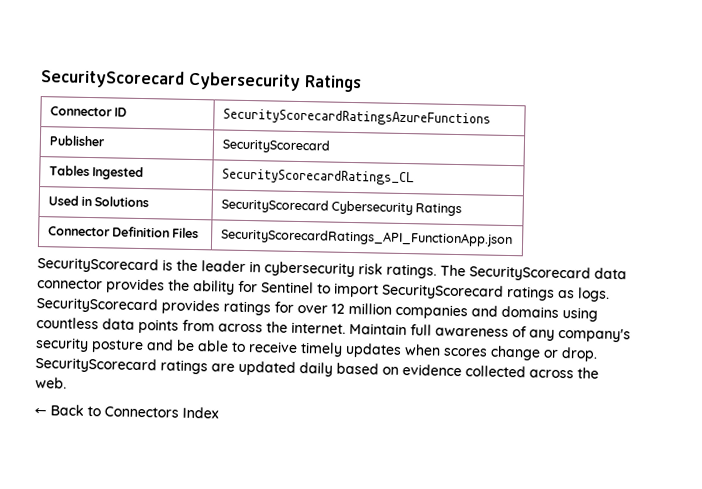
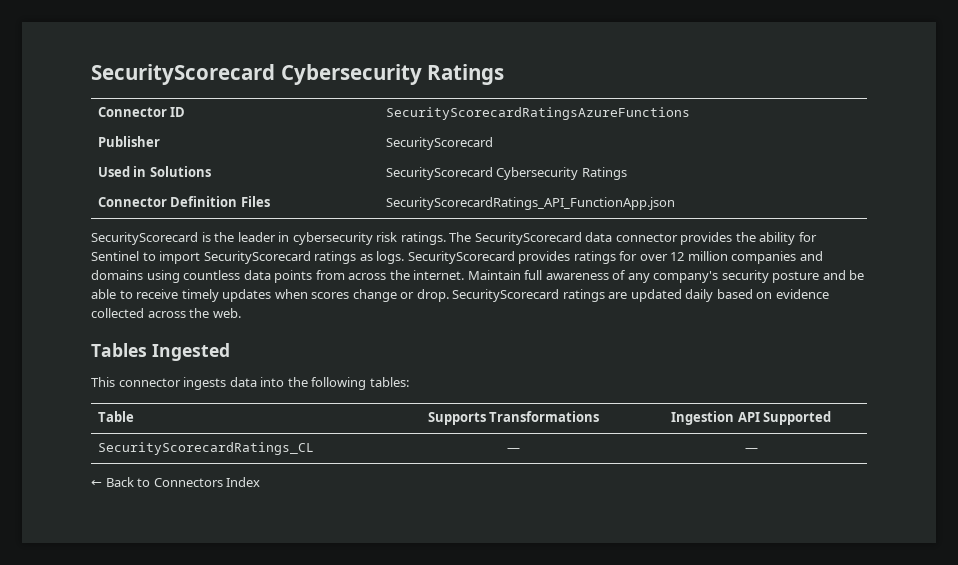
- Tables Ingested | SecurityScorecardRatings_CL
+ Tables Ingested
+ This connector ingests data into the following tables:
+ Table | Supports Transformations | Ingestion API Supported
+ SecurityScorecardRatings_CL | — | —

